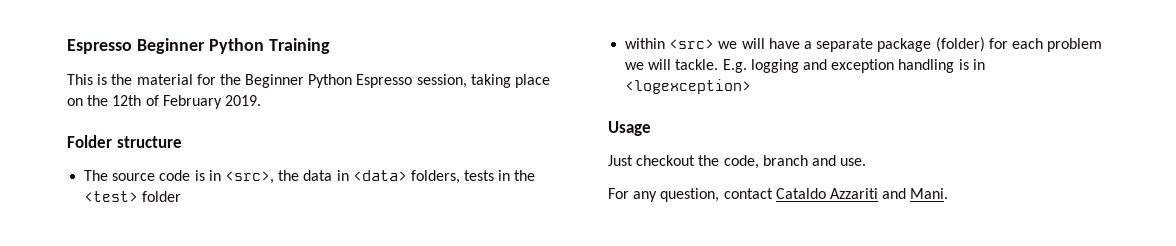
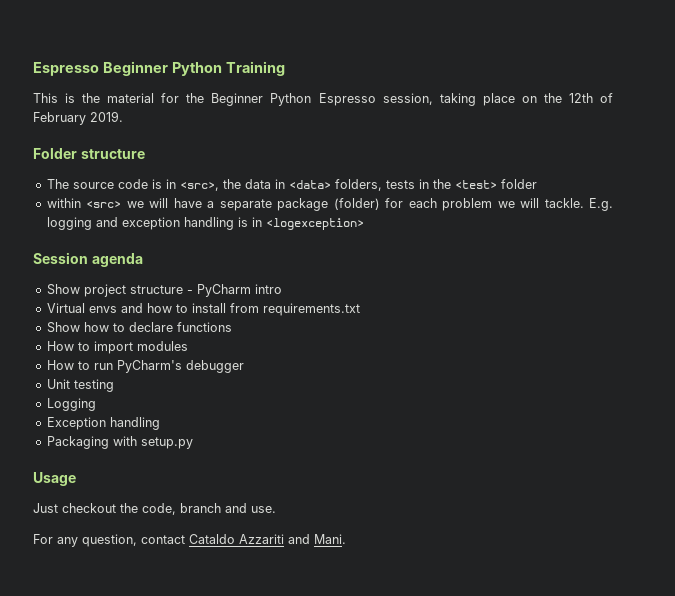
+ Session agenda
+ Show project structure - PyCharm intro
+ Virtual envs and how to install from requirements.txt
+ Show how to declare functions
+ How to import modules
+ How to run PyCharm's debugger
+ Unit testing
+ Logging
+ Exception handling
+ Packaging with setup.py

